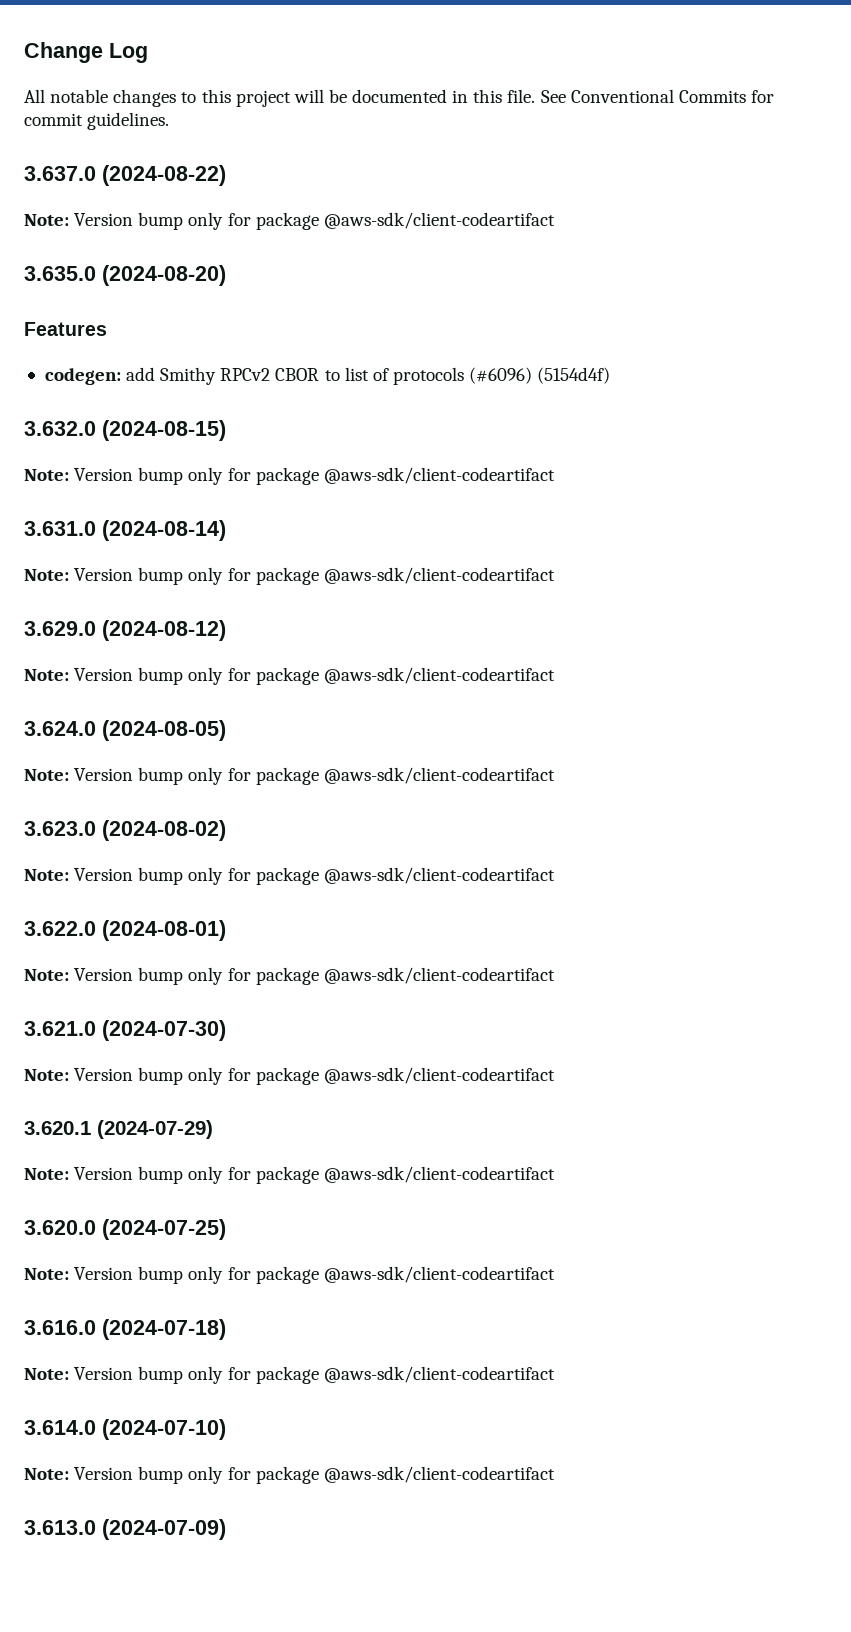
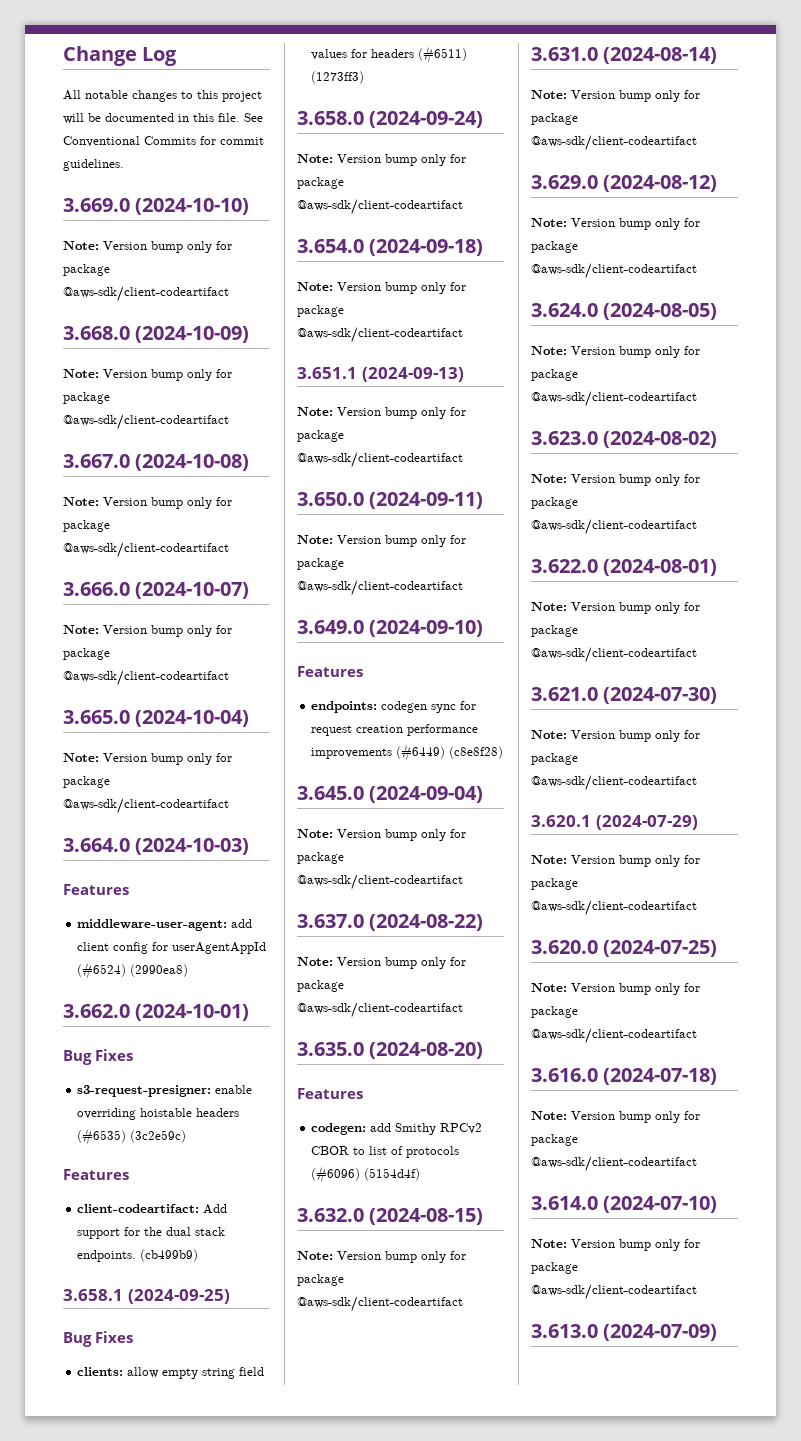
+ 3.669.0 (2024-10-10)
+ Note: Version bump only for package @aws-sdk/client-codeartifact
+ 3.668.0 (2024-10-09)
+ Note: Version bump only for package @aws-sdk/client-codeartifact
+ 3.667.0 (2024-10-08)
+ Note: Version bump only for package @aws-sdk/client-codeartifact
+ 3.666.0 (2024-10-07)
+ Note: Version bump only for package @aws-sdk/client-codeartifact
+ 3.665.0 (2024-10-04)
+ Note: Version bump only for package @aws-sdk/client-codeartifact
+ 3.664.0 (2024-10-03)
+ Features
+ middleware-user-agent: add client config for userAgentAppId (#6524) (2990ea8)
+ 3.662.0 (2024-10-01)
+ Bug Fixes
+ s3-request-presigner: enable overriding hoistable headers (#6535) (3c2e59c)
+ Features
+ client-codeartifact: Add support for the dual stack endpoints. (cb499b9)
+ 3.658.1 (2024-09-25)
+ Bug Fixes
+ clients: allow empty string field values for headers (#6511) (1273ff3)
+ 3.658.0 (2024-09-24)
+ Note: Version bump only for package @aws-sdk/client-codeartifact
+ 3.654.0 (2024-09-18)
+ Note: Version bump only for package @aws-sdk/client-codeartifact
+ 3.651.1 (2024-09-13)
+ Note: Version bump only for package @aws-sdk/client-codeartifact
+ 3.650.0 (2024-09-11)
+ Note: Version bump only for package @aws-sdk/client-codeartifact
+ 3.649.0 (2024-09-10)
+ Features
+ endpoints: codegen sync for request creation performance improvements (#6449) (c8e8f28)
+ 3.645.0 (2024-09-04)
+ Note: Version bump only for package @aws-sdk/client-codeartifact

